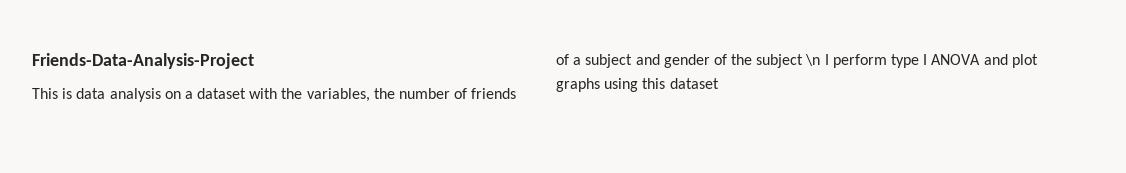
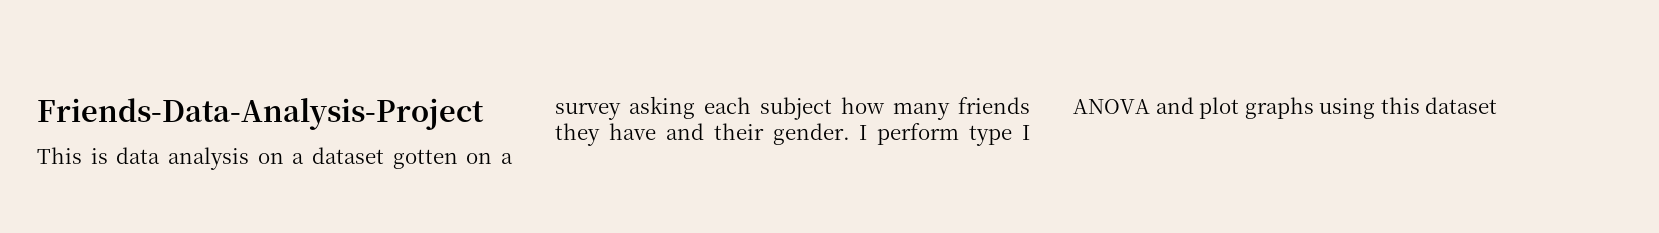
- This is data analysis on a dataset with the variables, the number of friends of a subject and gender of the subject \n I perform type I ANOVA and plot graphs using this dataset
+ This is data analysis on a dataset gotten on a survey asking each subject how many friends they have and their gender. I perform type I ANOVA and plot graphs using this dataset

